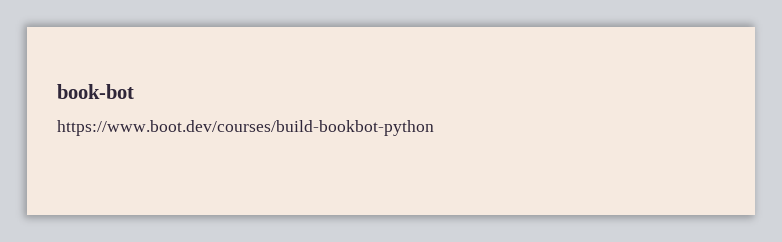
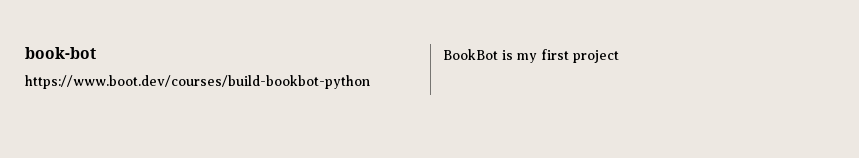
- https://www.boot.dev/courses/build-bookbot-python
+ https://www.boot.dev/courses/build-bookbot-python BookBot is my first project

